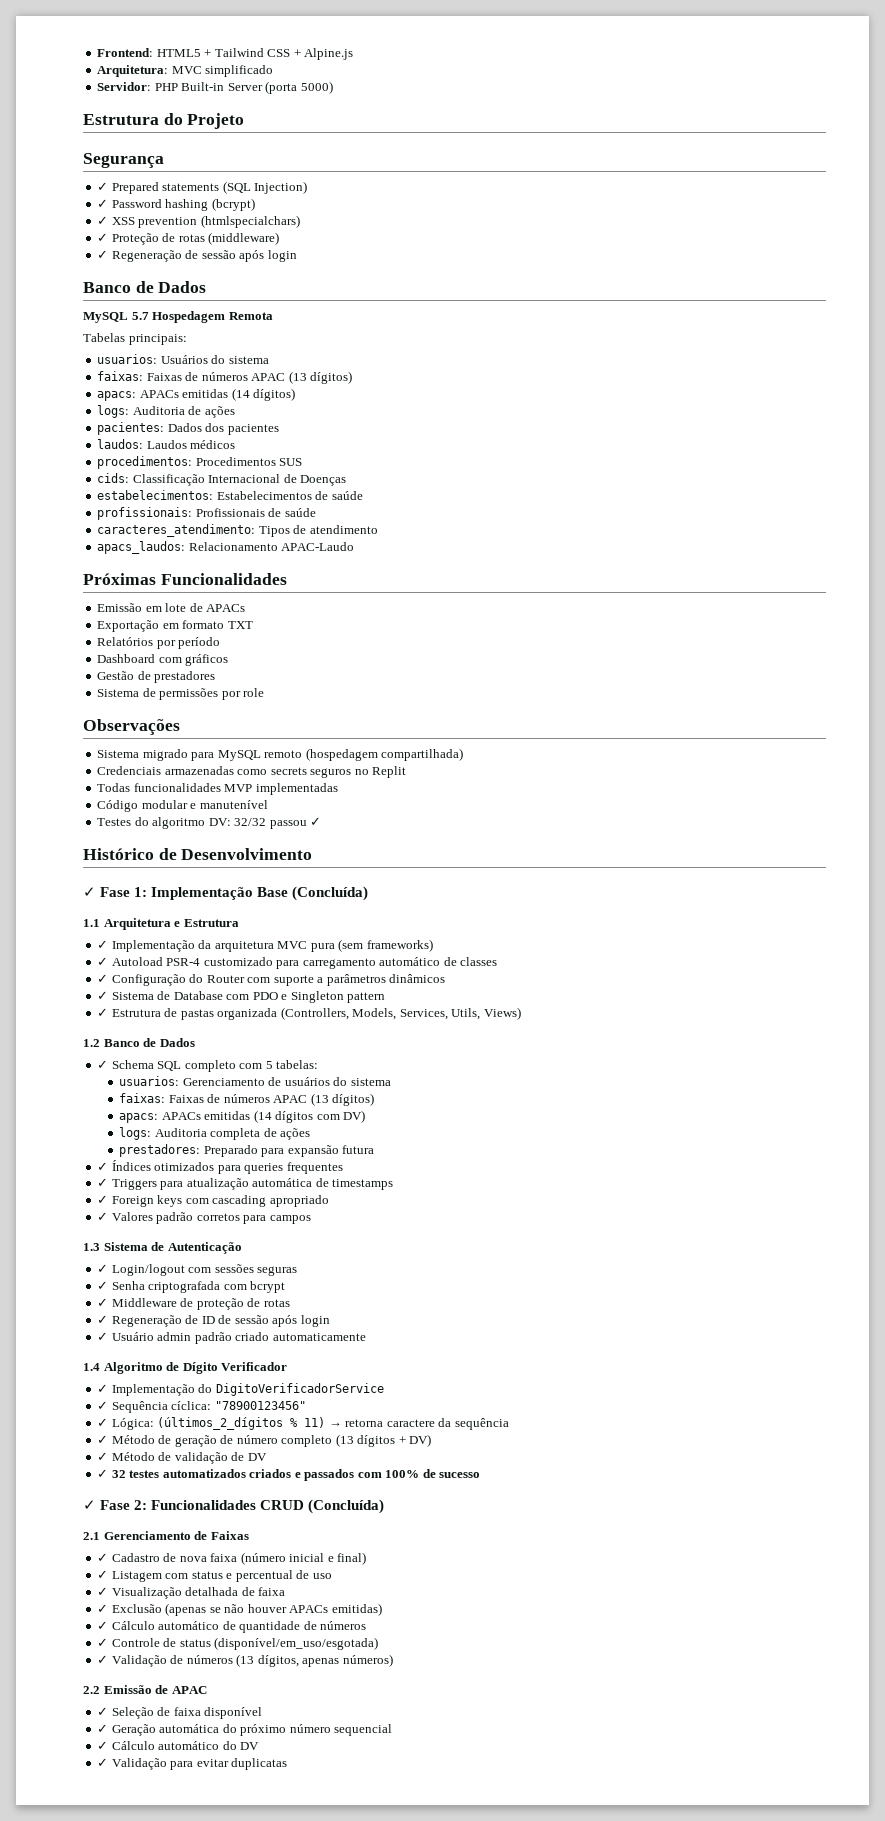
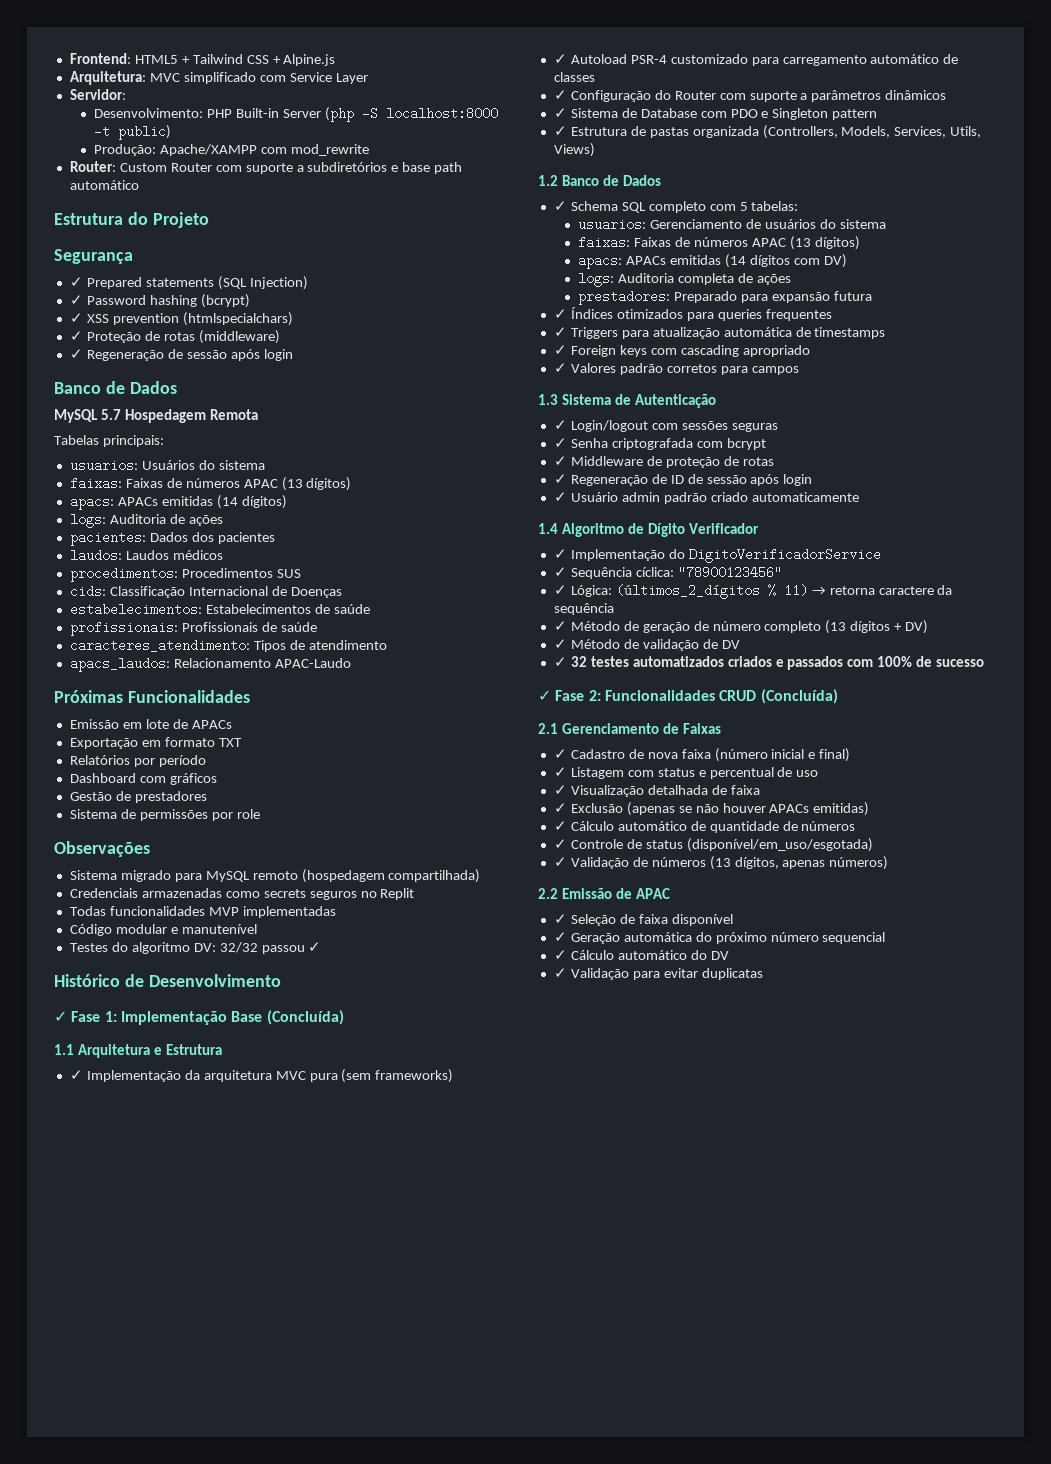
- Arquitetura: MVC simplificado
+ Arquitetura: MVC simplificado com Service Layer
- Servidor: PHP Built-in Server (porta 5000)
+ Servidor:
+ Desenvolvimento: PHP Built-in Server (php -S localhost:8000 -t public)
+ Produção: Apache/XAMPP com mod_rewrite
+ Router: Custom Router com suporte a subdiretórios e base path automático

